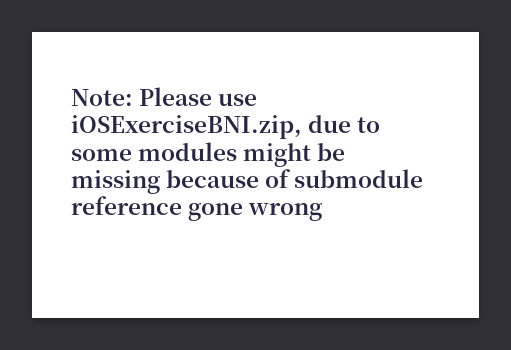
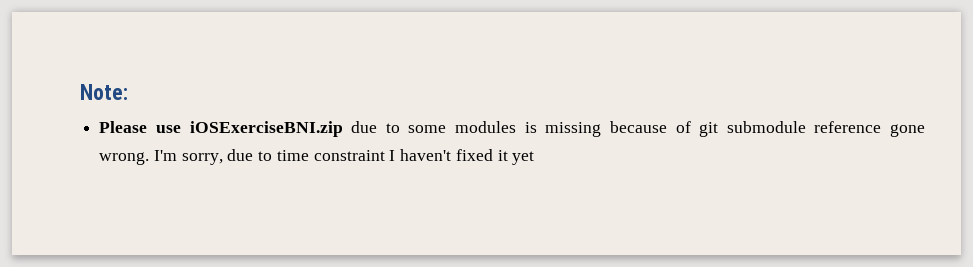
- Note: Please use iOSExerciseBNI.zip, due to some modules might be missing because of submodule reference gone wrong
+ Note:
+ Please use iOSExerciseBNI.zip due to some modules is missing because of git submodule reference gone wrong. I'm sorry, due to time constraint I haven't fixed it yet

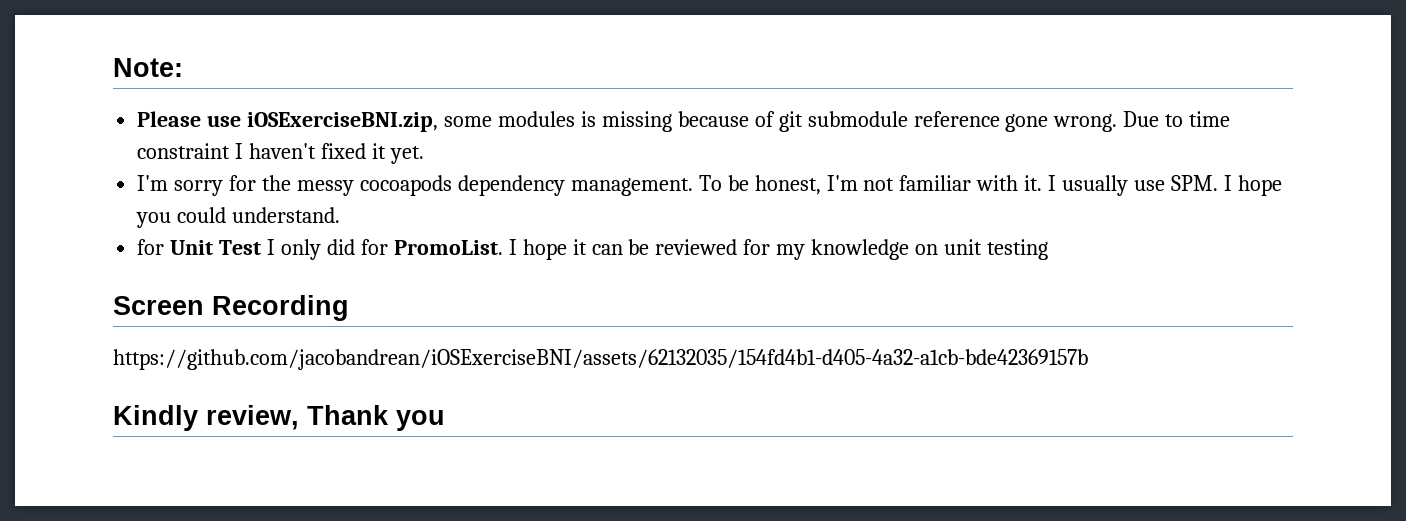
- Please use iOSExerciseBNI.zip due to some modules is missing because of git submodule reference gone wrong.
+ Please use iOSExerciseBNI.zip, some modules is missing because of git submodule reference gone wrong.
- I'm sorry, due to time constraint I haven't fixed it yet
+ Due to time constraint I haven't fixed it yet.
+ I'm sorry for the messy cocoapods dependency management. To be honest, I'm not familiar with it. I usually use SPM. I hope you could understand.
+ for Unit Test I only did for PromoList. I hope it can be reviewed for my knowledge on unit testing
+ Screen Recording
+ https://github.com/jacobandrean/iOSExerciseBNI/assets/62132035/154fd4b1-d405-4a32-a1cb-bde42369157b
+ Kindly review, Thank you

